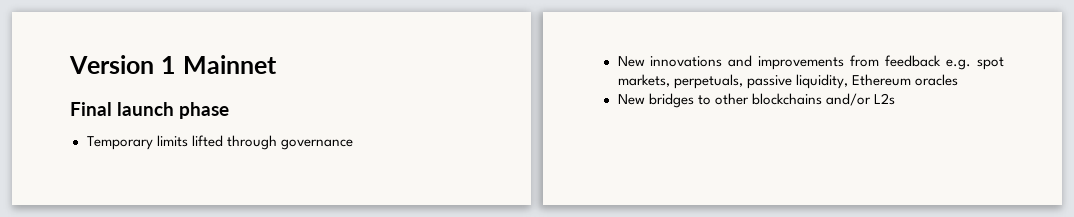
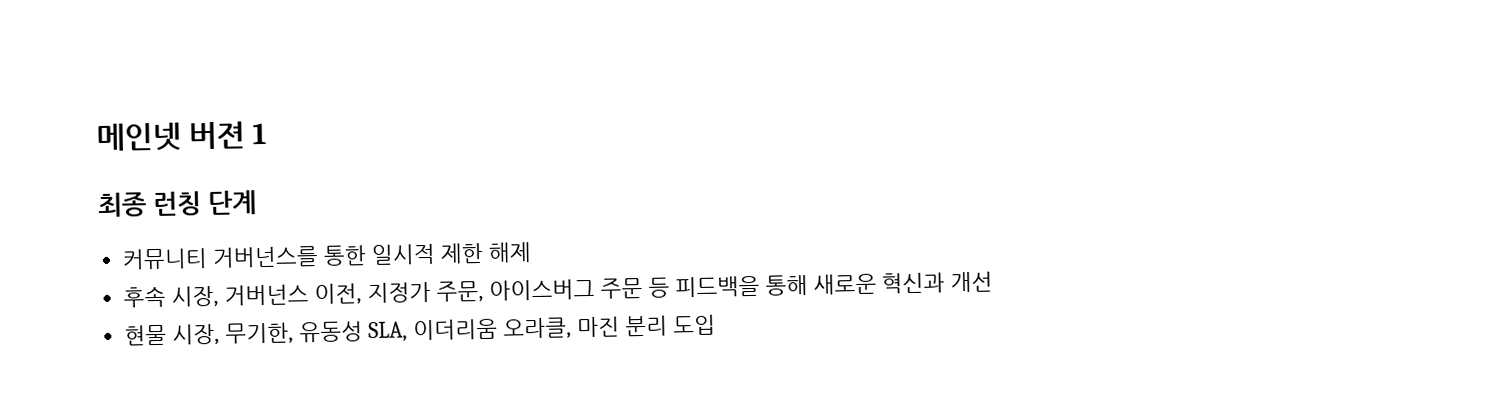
- Version 1 Mainnet
- Final launch phase
- Temporary limits lifted through governance
- New innovations and improvements from feedback e.g. spot markets, perpetuals, passive liquidity, Ethereum oracles
- New bridges to other blockchains and/or L2s
+ 메인넷 버젼 1
+ 최종 런칭 단계
+ 커뮤니티 거버넌스를 통한 일시적 제한 해제
+ 후속 시장, 거버넌스 이전, 지정가 주문, 아이스버그 주문 등 피드백을 통해 새로운 혁신과 개선
+ 현물 시장, 무기한, 유동성 SLA, 이더리움 오라클, 마진 분리 도입

